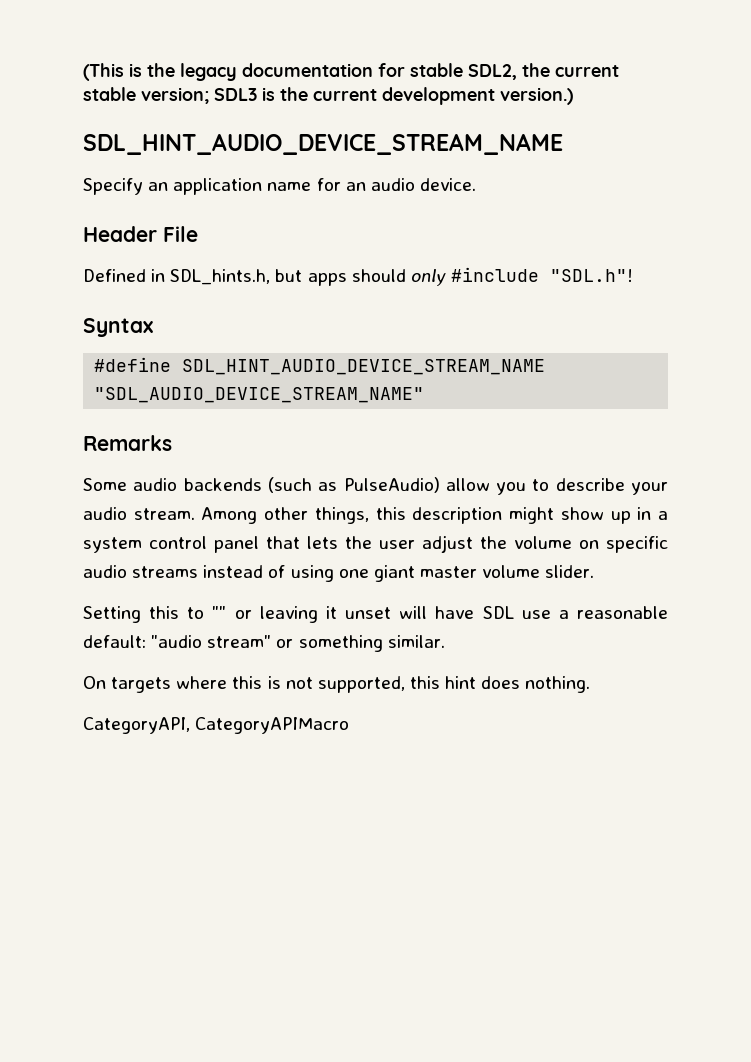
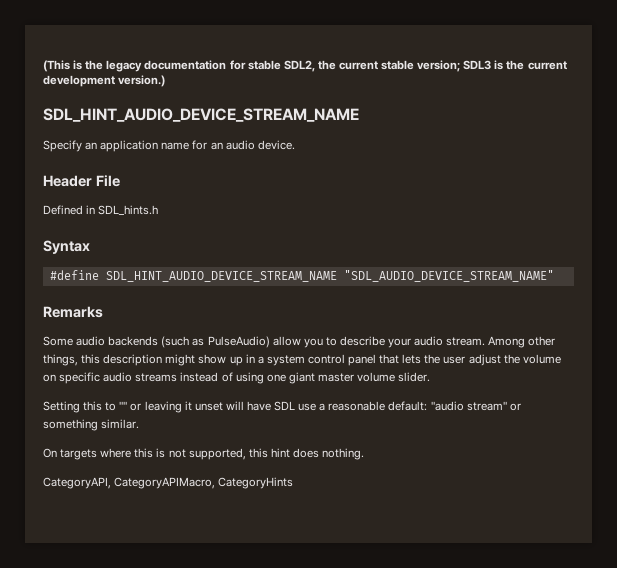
- Defined in SDL_hints.h, but apps should only #include "SDL.h"!
+ Defined in SDL_hints.h
- CategoryAPI, CategoryAPIMacro
+ CategoryAPI, CategoryAPIMacro, CategoryHints

